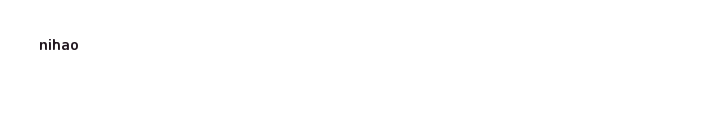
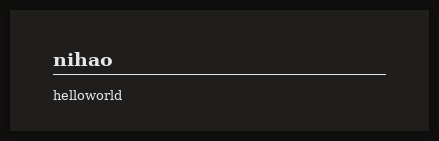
+ helloworld

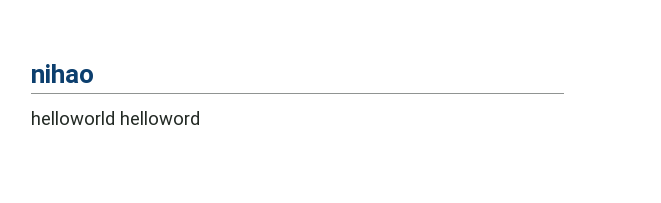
- helloworld
+ helloworld helloword

